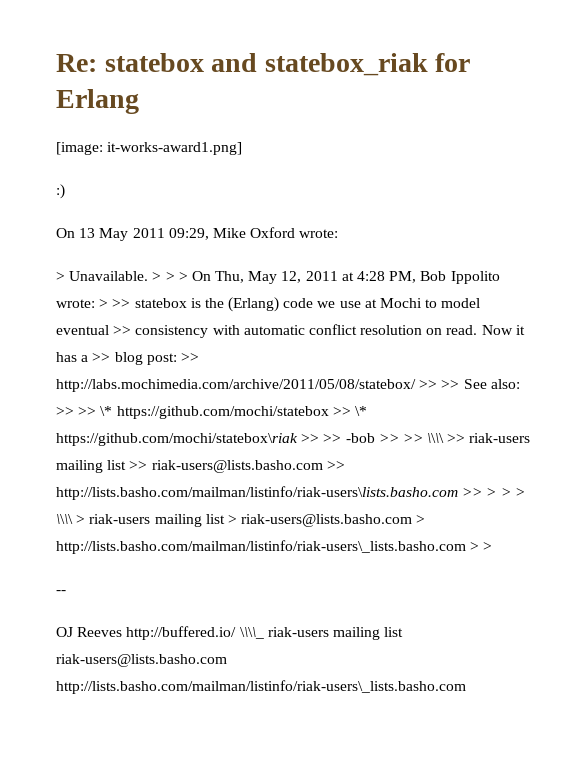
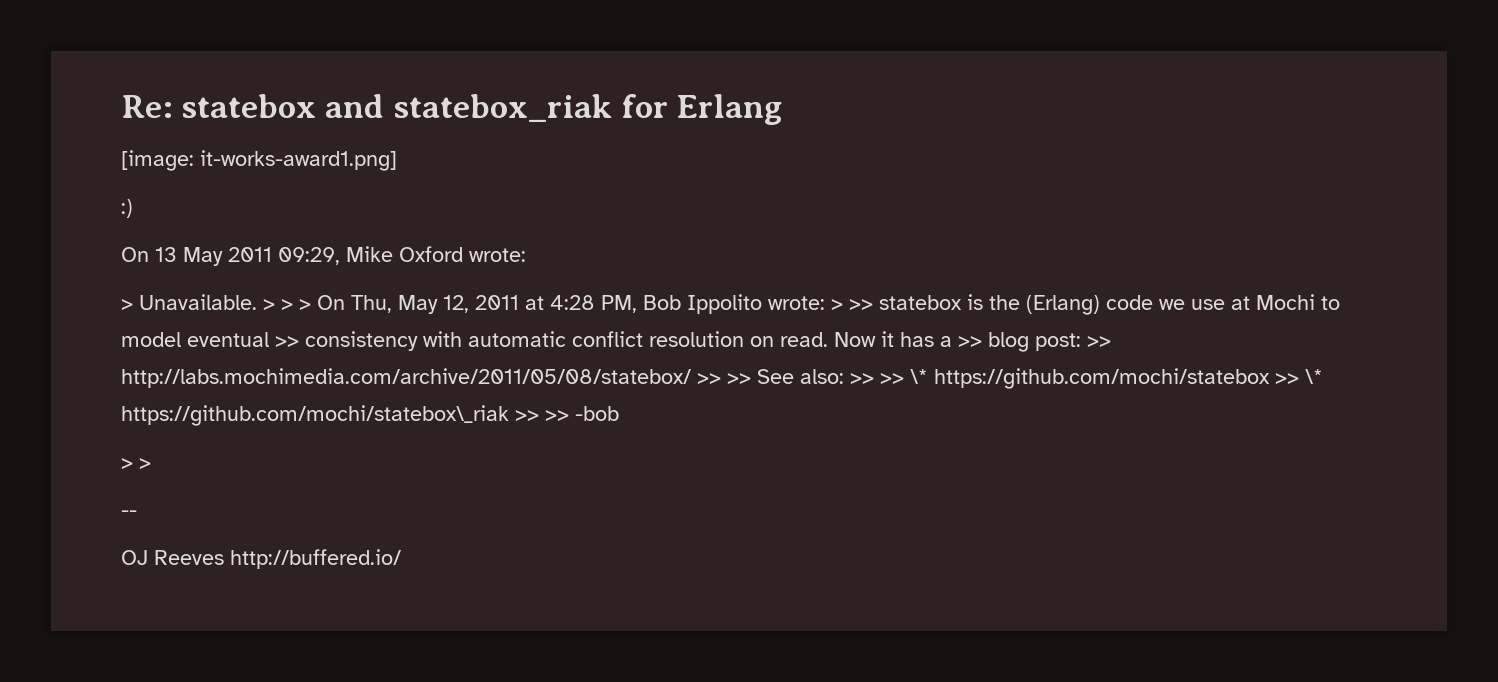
- Now it has a >> blog post: >> http://labs.mochimedia.com/archive/2011/05/08/statebox/ >> >> See also: >> >> \* https://github.com/mochi/statebox >> \* https://github.com/mochi/statebox\riak >> >> -bob >> >> \\\\ >> riak-users mailing list >> riak-users@lists.basho.com >> http://lists.basho.com/mailman/listinfo/riak-users\lists.basho.com >> > > > \\\\ > riak-users mailing list > riak-users@lists.basho.com > http://lists.basho.com/mailman/listinfo/riak-users\_lists.basho.com > >
+ Now it has a >> blog post: >> http://labs.mochimedia.com/archive/2011/05/08/statebox/ >> >> See also: >> >> \* https://github.com/mochi/statebox >> \* https://github.com/mochi/statebox\_riak >> >> -bob
+ > >
- OJ Reeves http://buffered.io/ \\\\_ riak-users mailing list riak-users@lists.basho.com http://lists.basho.com/mailman/listinfo/riak-users\_lists.basho.com
+ OJ Reeves http://buffered.io/

